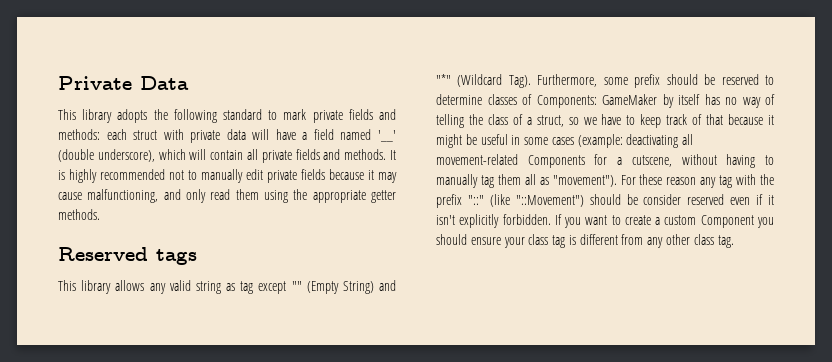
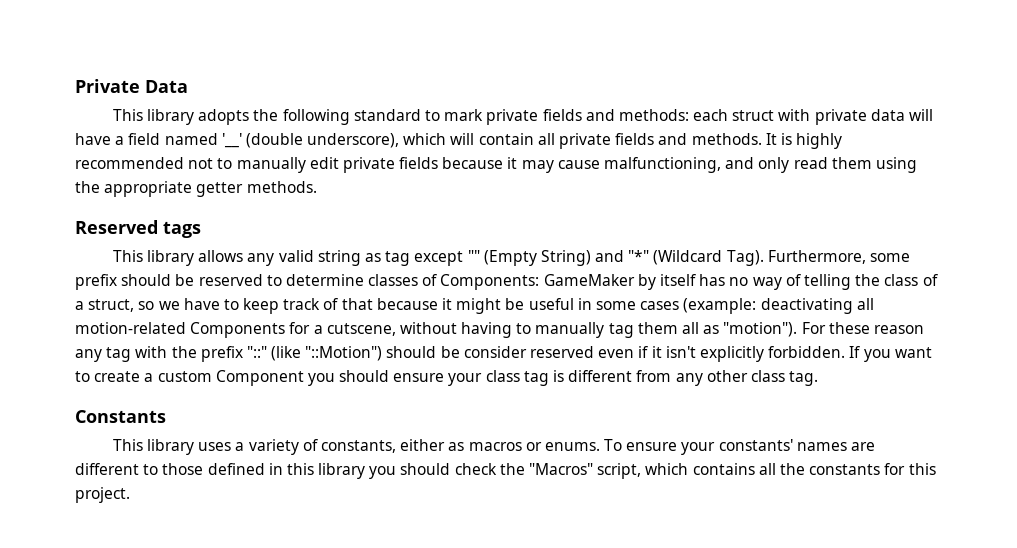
- Furthermore, some prefix should be reserved to determine classes of Components: GameMaker by itself has no way of telling the class of a struct, so we have to keep track of that because it might be useful in some cases (example: deactivating all movement-related Components for a cutscene, without having to manually tag them all as "movement").
+ Furthermore, some prefix should be reserved to determine classes of Components: GameMaker by itself has no way of telling the class of a struct, so we have to keep track of that because it might be useful in some cases (example: deactivating all motion-related Components for a cutscene, without having to manually tag them all as "motion").
- For these reason any tag with the prefix "::" (like "::Movement") should be consider reserved even if it isn't explicitly forbidden.
+ For these reason any tag with the prefix "::" (like "::Motion") should be consider reserved even if it isn't explicitly forbidden.
+ Constants
+ This library uses a variety of constants, either as macros or enums. To ensure your constants' names are different to those defined in this library you should check the "Macros" script, which contains all the constants for this project.

